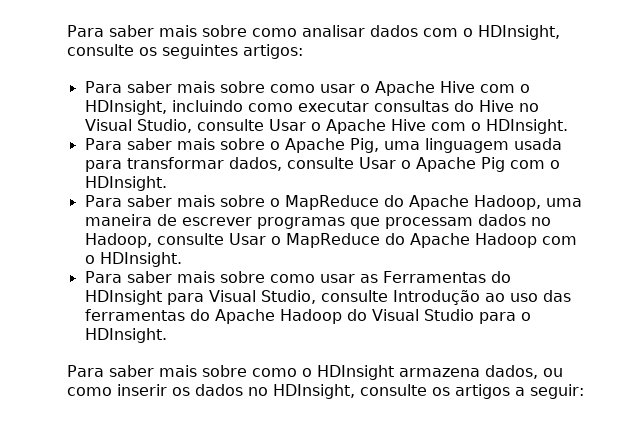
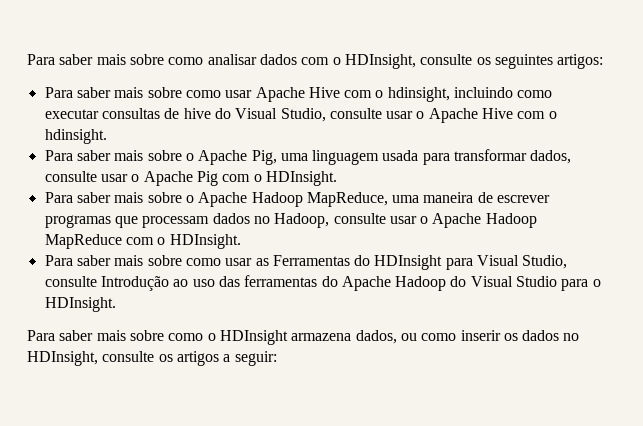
- Para saber mais sobre como usar o Apache Hive com o HDInsight, incluindo como executar consultas do Hive no Visual Studio, consulte Usar o Apache Hive com o HDInsight.
+ Para saber mais sobre como usar Apache Hive com o hdinsight, incluindo como executar consultas de hive do Visual Studio, consulte usar o Apache Hive com o hdinsight.
- Para saber mais sobre o Apache Pig, uma linguagem usada para transformar dados, consulte Usar o Apache Pig com o HDInsight.
+ Para saber mais sobre o Apache Pig, uma linguagem usada para transformar dados, consulte usar o Apache Pig com o HDInsight.
- Para saber mais sobre o MapReduce do Apache Hadoop, uma maneira de escrever programas que processam dados no Hadoop, consulte Usar o MapReduce do Apache Hadoop com o HDInsight.
+ Para saber mais sobre o Apache Hadoop MapReduce, uma maneira de escrever programas que processam dados no Hadoop, consulte usar o Apache Hadoop MapReduce com o HDInsight.

